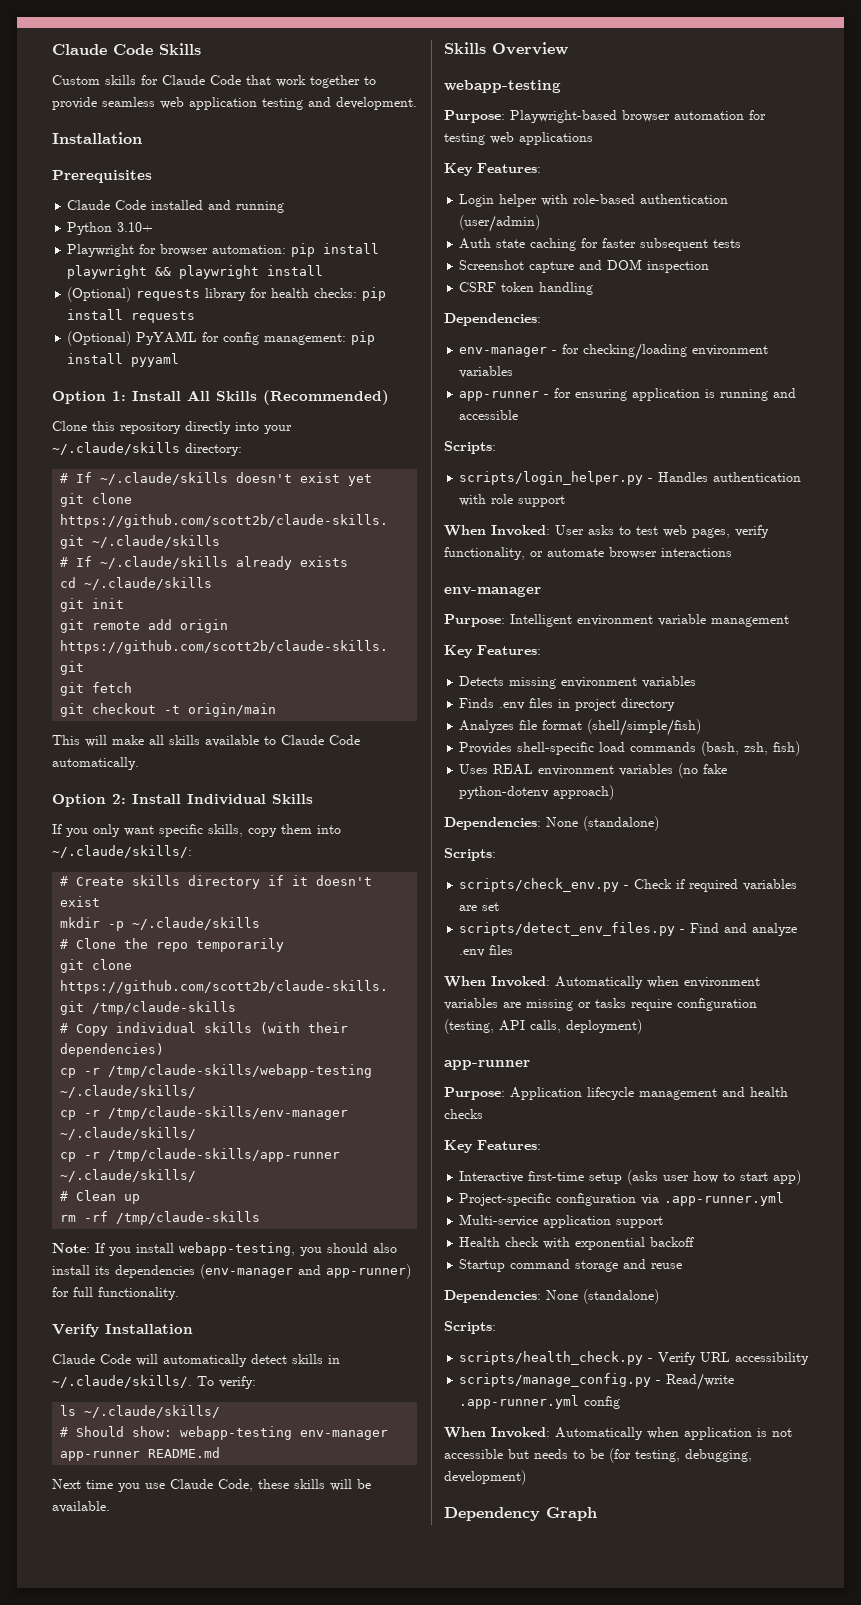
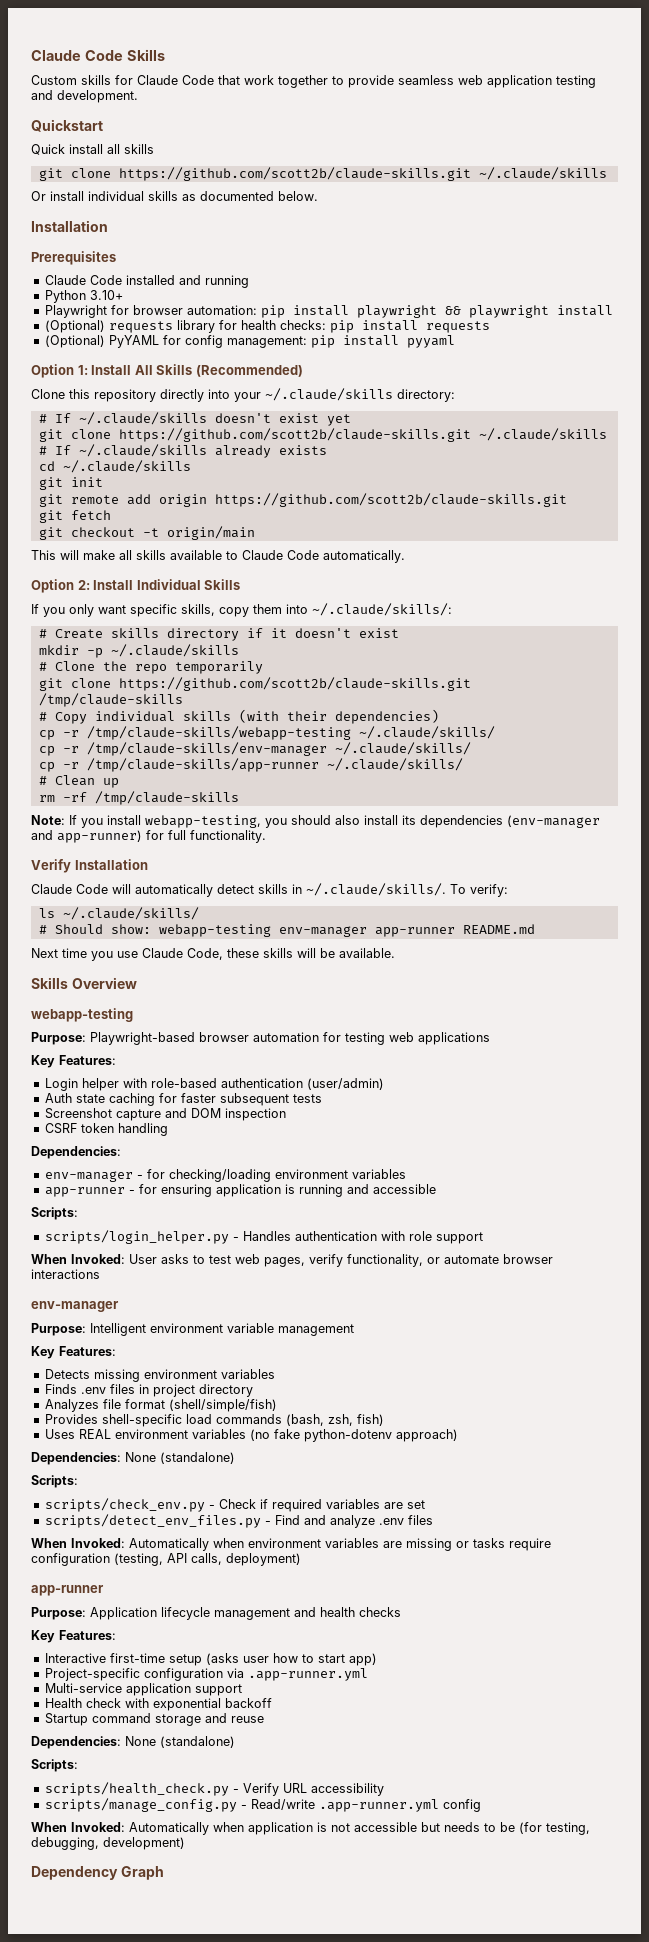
+ Quickstart
+ Quick install all skills
+ git clone https://github.com/scott2b/claude-skills.git ~/.claude/skills
+ Or install individual skills as documented below.

